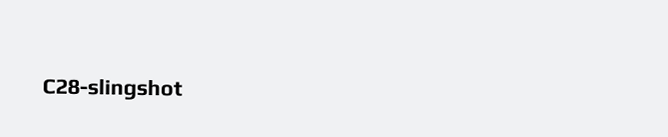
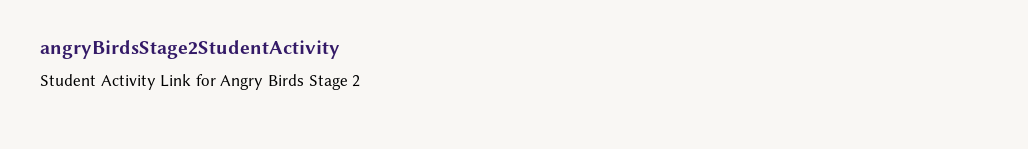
- C28-slingshot
+ angryBirdsStage2StudentActivity
+ Student Activity Link for Angry Birds Stage 2

